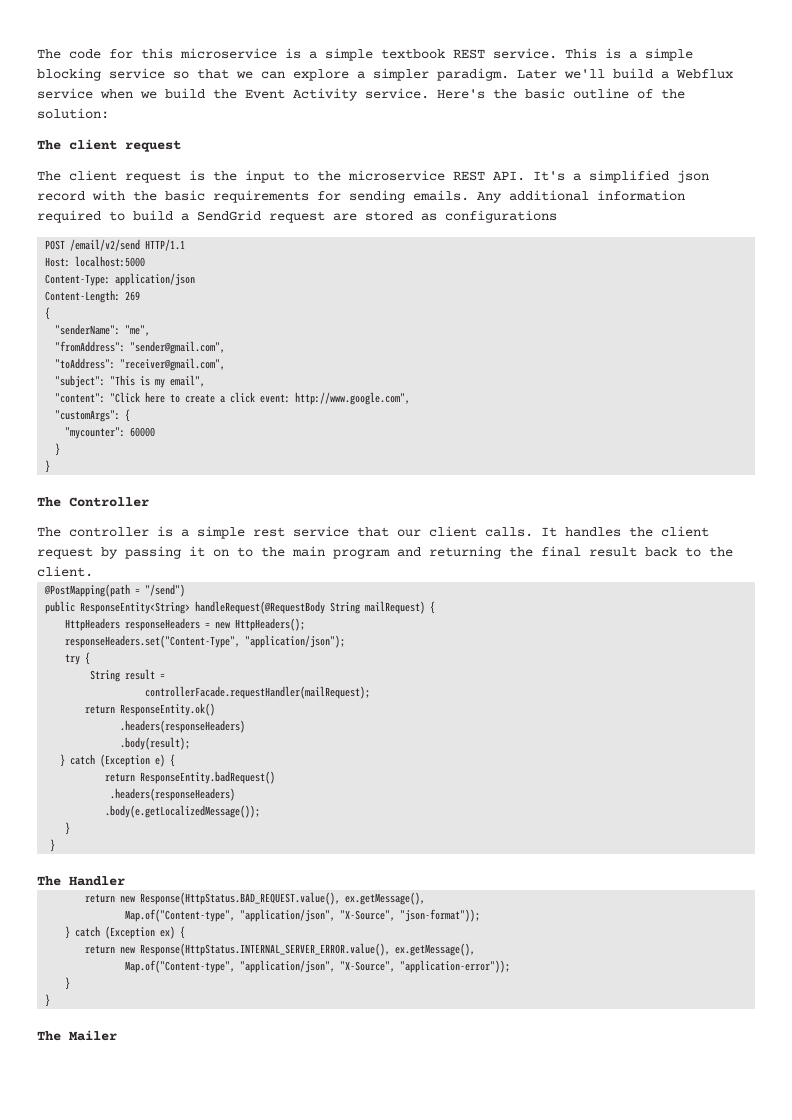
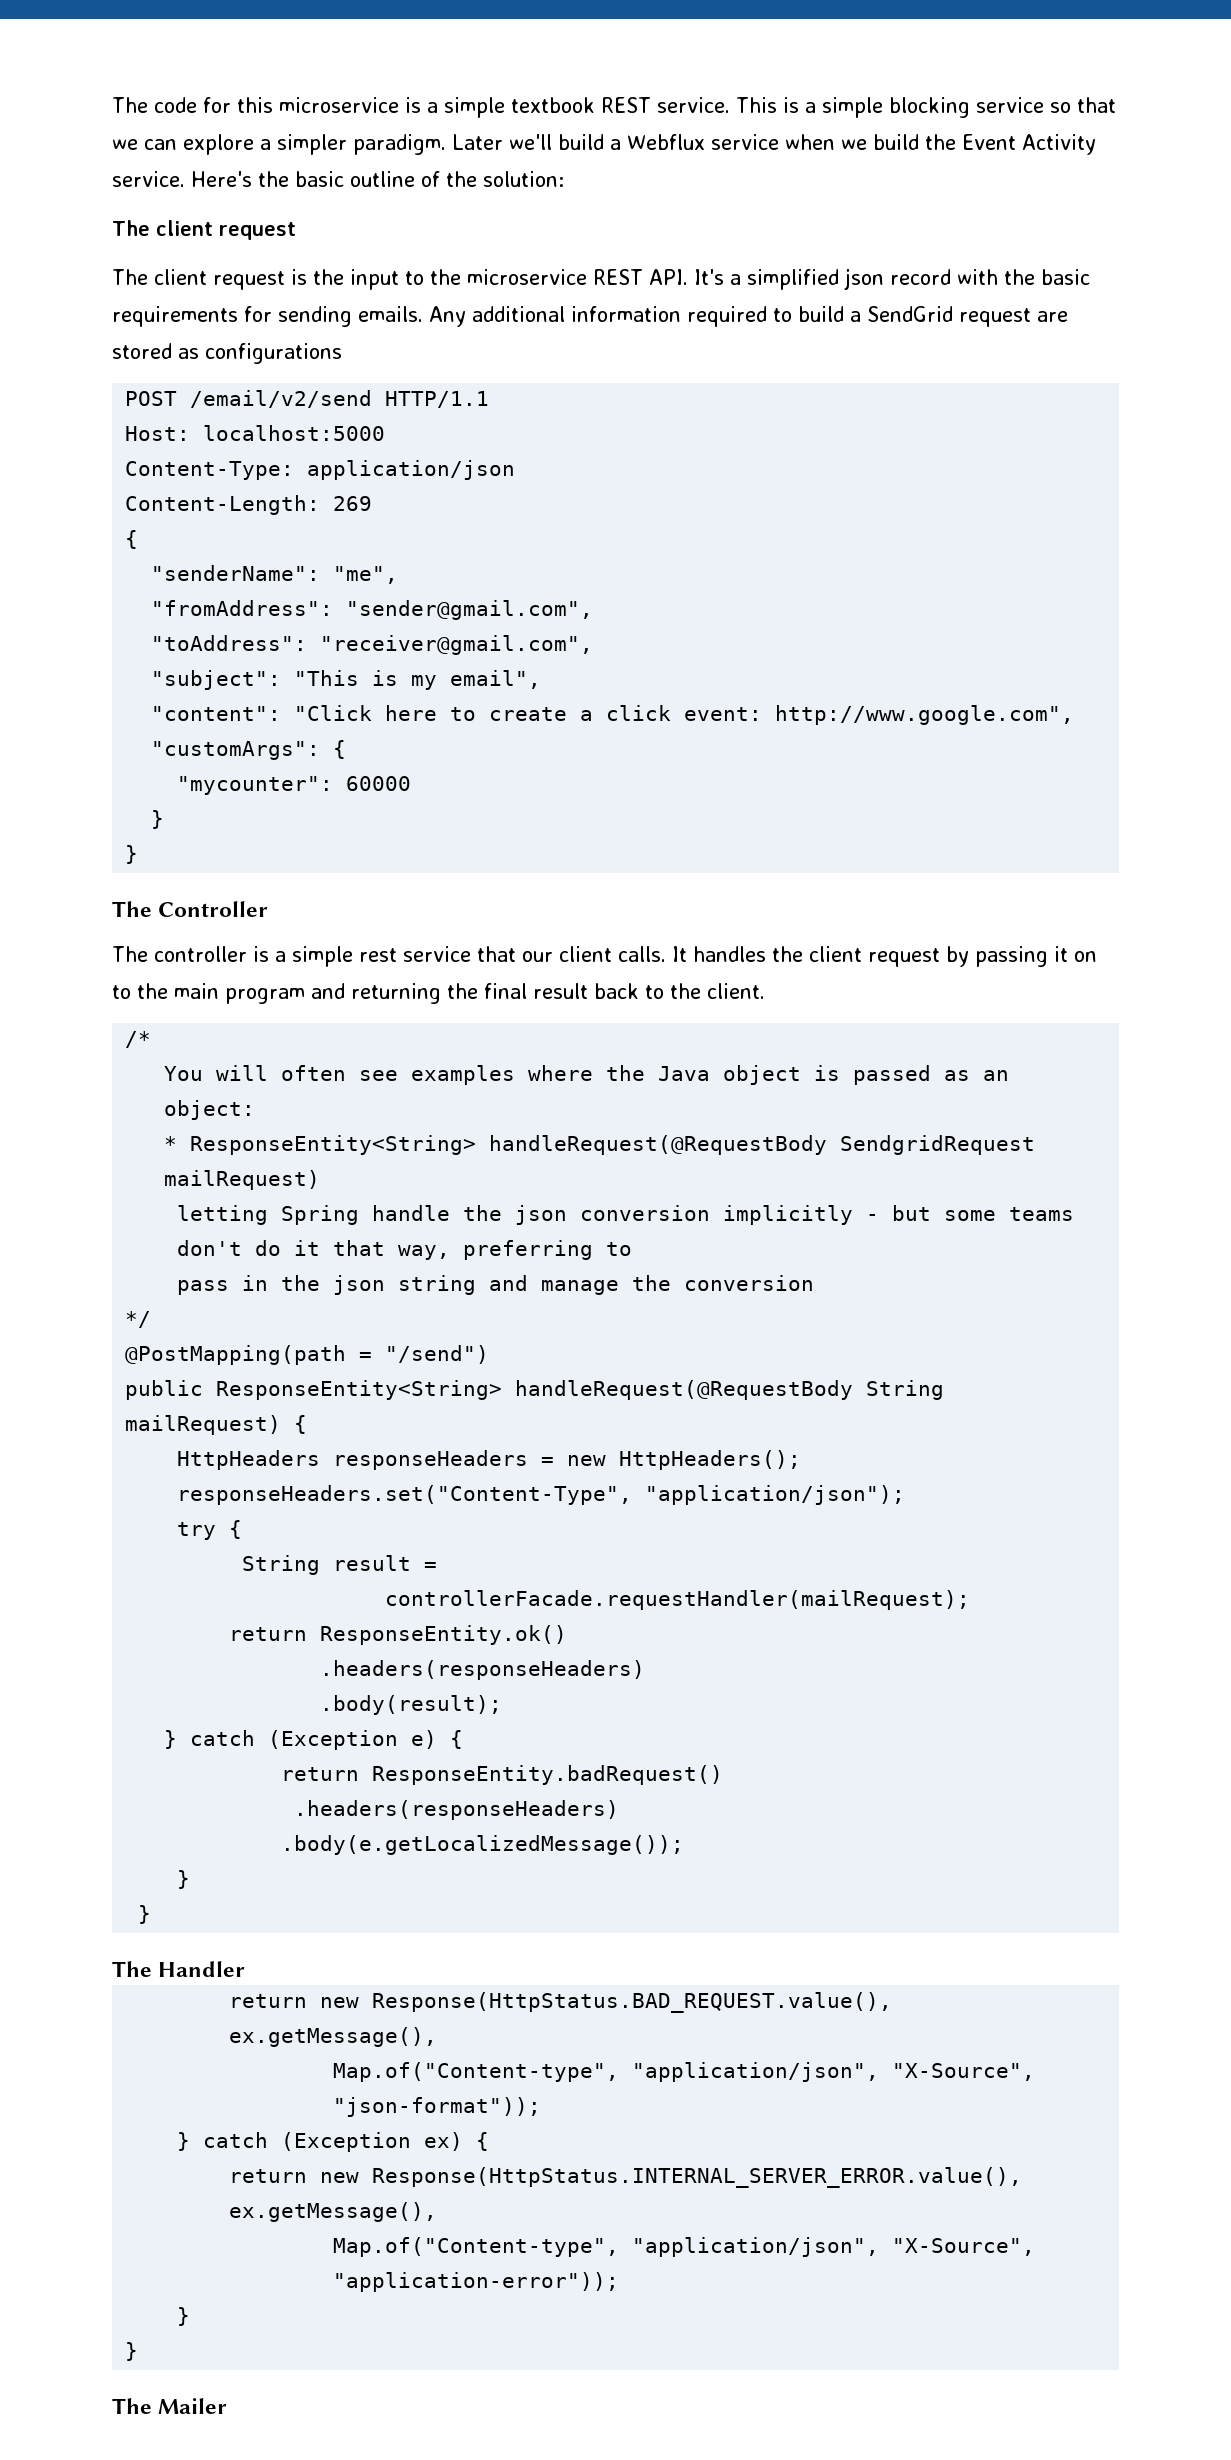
+ /*
+ You will often see examples where the Java object is passed as an object:
+ * ResponseEntity<String> handleRequest(@RequestBody SendgridRequest mailRequest)
+ letting Spring handle the json conversion implicitly - but some teams don't do it that way, preferring to
+ pass in the json string and manage the conversion
+ */

